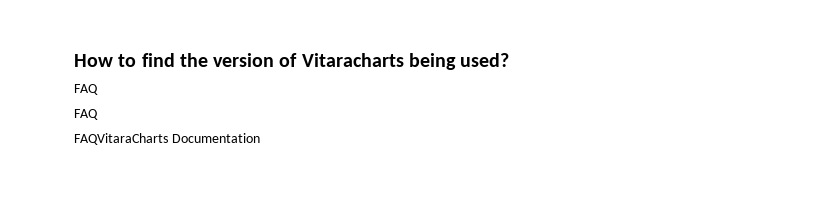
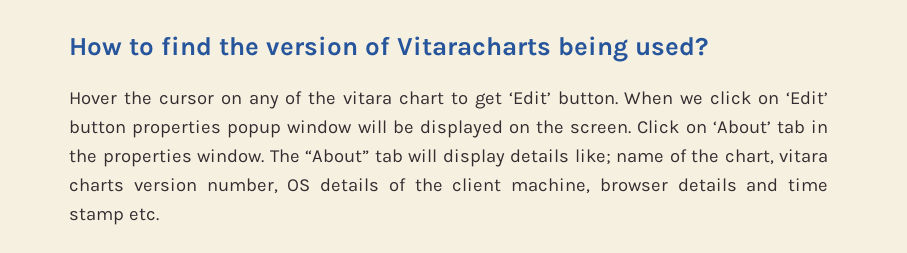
  How to find the version of Vitaracharts being used?
- FAQ
- FAQ
- FAQVitaraCharts Documentation
+ Hover the cursor on any of the vitara chart to get ‘Edit’ button. When we click on ‘Edit’ button properties popup window will be displayed on the screen. Click on ‘About’ tab in the properties window. The “About” tab will display details like; name of the chart, vitara charts version number, OS details of the client machine, browser details and time stamp etc.

